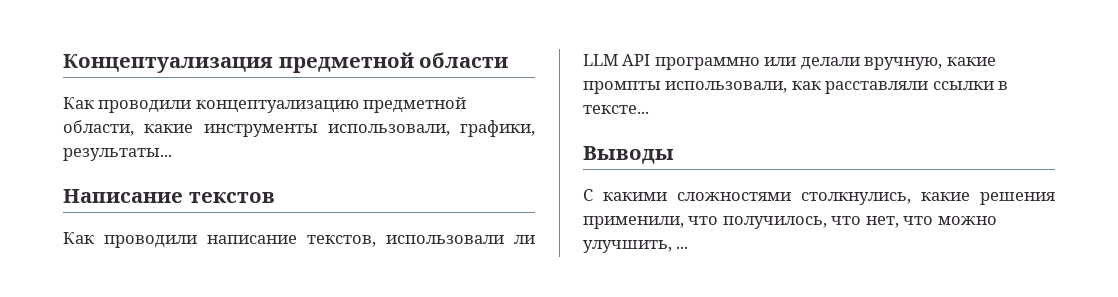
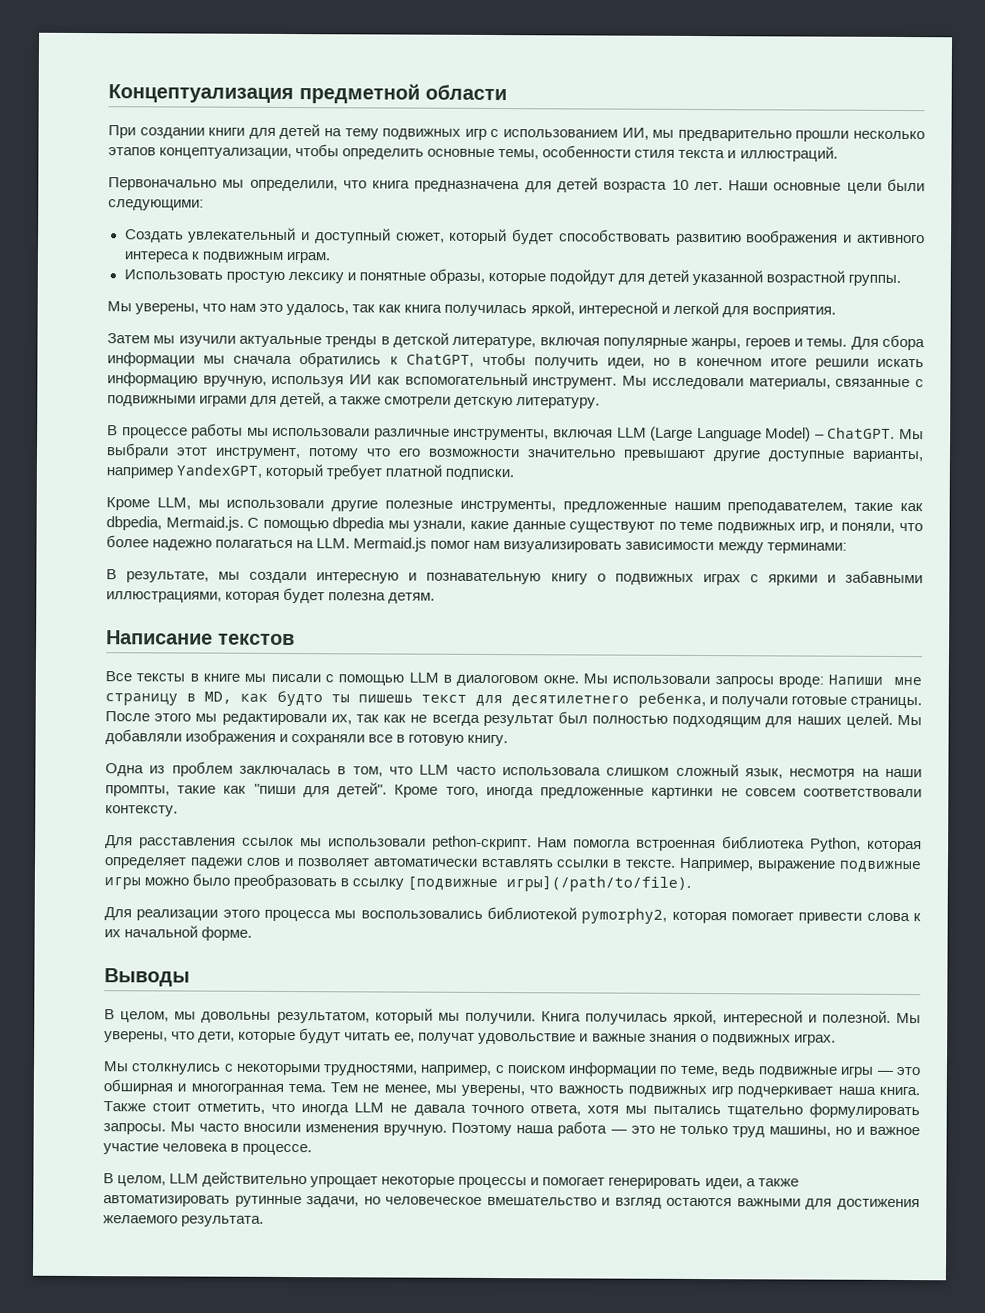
- Как проводили концептуализацию предметной области, какие инструменты использовали, графики, результаты...
+ При создании книги для детей на тему подвижных игр с использованием ИИ, мы предварительно прошли несколько этапов концептуализации, чтобы определить основные темы, особенности стиля текста и иллюстраций.
+ Первоначально мы определили, что книга предназначена для детей возраста 10 лет. Наши основные цели были следующими:
+ Создать увлекательный и доступный сюжет, который будет способствовать развитию воображения и активного интереса к подвижным играм.
+ Использовать простую лексику и понятные образы, которые подойдут для детей указанной возрастной группы.
+ Мы уверены, что нам это удалось, так как книга получилась яркой, интересной и легкой для восприятия.
+ Затем мы изучили актуальные тренды в детской литературе, включая популярные жанры, героев и темы. Для сбора информации мы сначала обратились к ChatGPT, чтобы получить идеи, но в конечном итоге решили искать информацию вручную, используя ИИ как вспомогательный инструмент. Мы исследовали материалы, связанные с подвижными играми для детей, а также смотрели детскую литературу.
+ В процессе работы мы использовали различные инструменты, включая LLM (Large Language Model) – ChatGPT. Мы выбрали этот инструмент, потому что его возможности значительно превышают другие доступные варианты, например YandexGPT, который требует платной подписки.
+ Кроме LLM, мы использовали другие полезные инструменты, предложенные нашим преподавателем, такие как dbpedia, Mermaid.js. С помощью dbpedia мы узнали, какие данные существуют по теме подвижных игр, и поняли, что более надежно полагаться на LLM. Mermaid.js помог нам визуализировать зависимости между терминами:
+ В результате, мы создали интересную и познавательную книгу о подвижных играх с яркими и забавными иллюстрациями, которая будет полезна детям.
  Написание текстов
- Как проводили написание текстов, использовали ли LLM API программно или делали вручную, какие промпты использовали, как расставляли ссылки в тексте...
+ Все тексты в книге мы писали с помощью LLM в диалоговом окне. Мы использовали запросы вроде: Напиши мне страницу в MD, как будто ты пишешь текст для десятилетнего ребенка, и получали готовые страницы. После этого мы редактировали их, так как не всегда результат был полностью подходящим для наших целей. Мы добавляли изображения и сохраняли все в готовую книгу.
+ Одна из проблем заключалась в том, что LLM часто использовала слишком сложный язык, несмотря на наши промпты, такие как "пиши для детей". Кроме того, иногда предложенные картинки не совсем соответствовали контексту.
+ Для расставления ссылок мы использовали pethon-скрипт. Нам помогла встроенная библиотека Python, которая определяет падежи слов и позволяет автоматически вставлять ссылки в тексте. Например, выражение подвижные игры можно было преобразовать в ссылку [подвижные игры](/path/to/file).
+ Для реализации этого процесса мы воспользовались библиотекой pymorphy2, которая помогает привести слова к их начальной форме.
  Выводы
- С какими сложностями столкнулись, какие решения применили, что получилось, что нет, что можно улучшить, ...
+ В целом, мы довольны результатом, который мы получили. Книга получилась яркой, интересной и полезной. Мы уверены, что дети, которые будут читать ее, получат удовольствие и важные знания о подвижных играх.
+ Мы столкнулись с некоторыми трудностями, например, с поиском информации по теме, ведь подвижные игры — это обширная и многогранная тема. Тем не менее, мы уверены, что важность подвижных игр подчеркивает наша книга. Также стоит отметить, что иногда LLM не давала точного ответа, хотя мы пытались тщательно формулировать запросы. Мы часто вносили изменения вручную. Поэтому наша работа — это не только труд машины, но и важное участие человека в процессе.
+ В целом, LLM действительно упрощает некоторые процессы и помогает генерировать идеи, а также автоматизировать рутинные задачи, но человеческое вмешательство и взгляд остаются важными для достижения желаемого результата.

